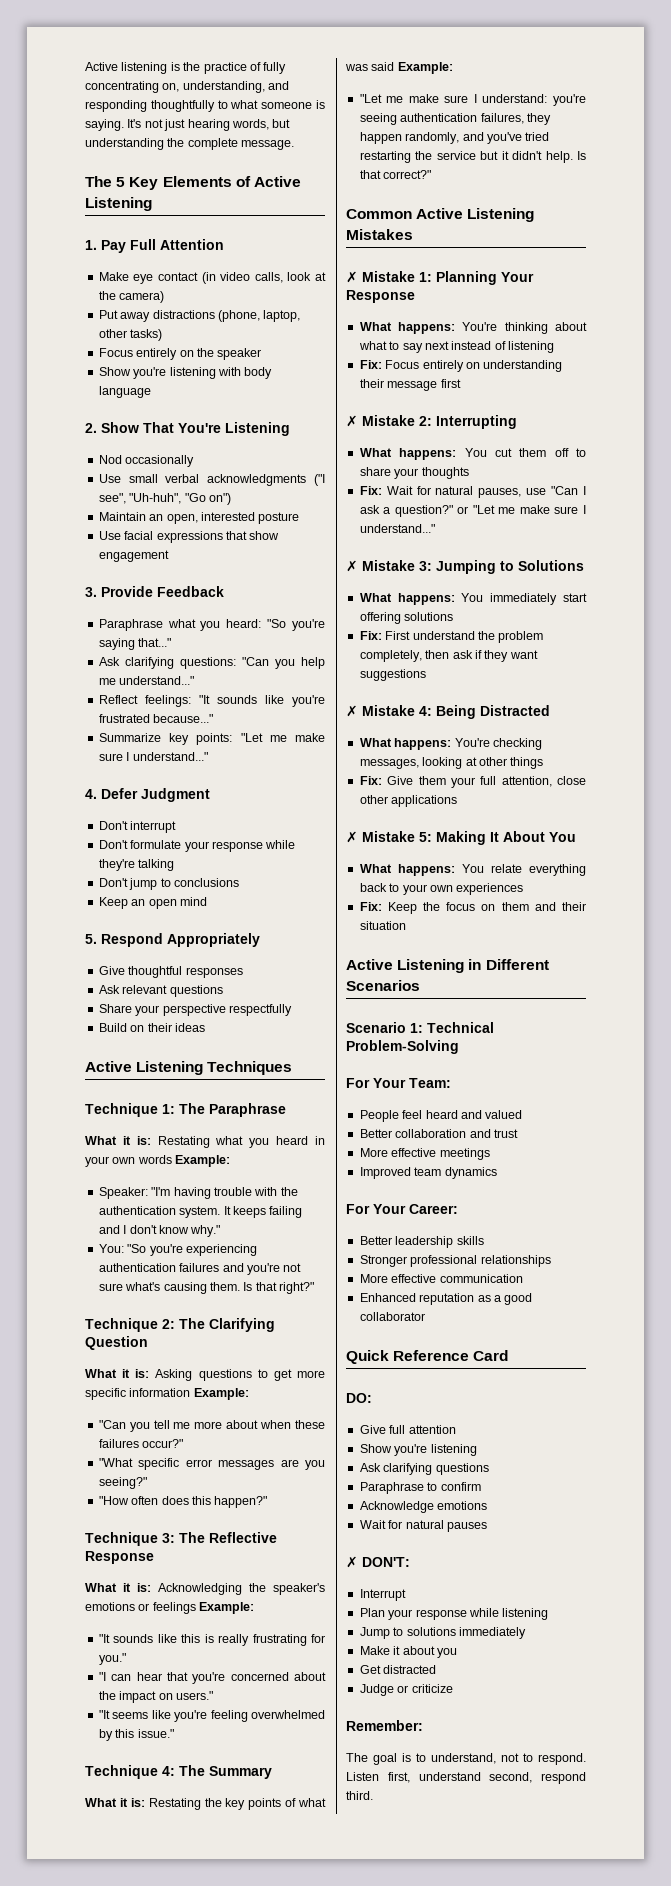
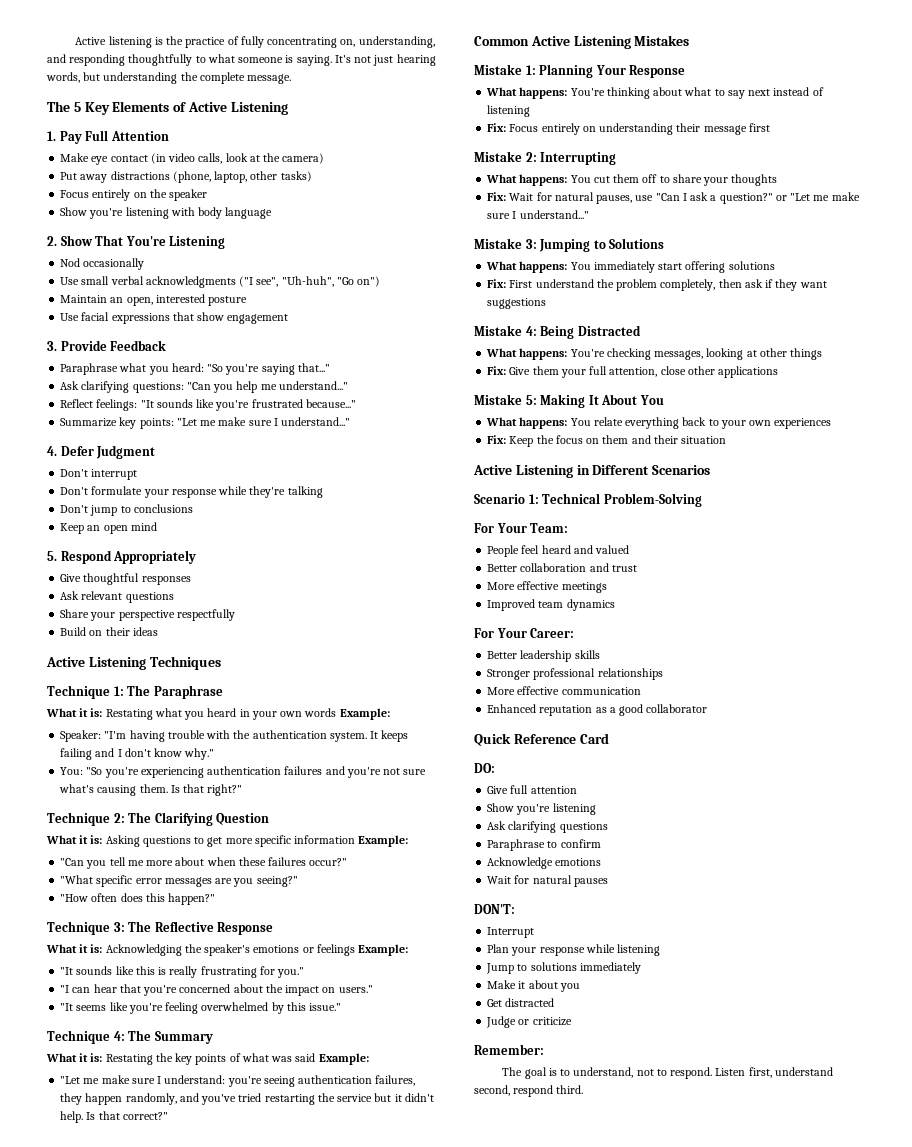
- ✗ Mistake 1: Planning Your Response
+ Mistake 1: Planning Your Response
- ✗ Mistake 2: Interrupting
+ Mistake 2: Interrupting
- ✗ Mistake 3: Jumping to Solutions
+ Mistake 3: Jumping to Solutions
- ✗ Mistake 4: Being Distracted
+ Mistake 4: Being Distracted
- ✗ Mistake 5: Making It About You
+ Mistake 5: Making It About You
- ✗ DON'T:
+ DON'T:

